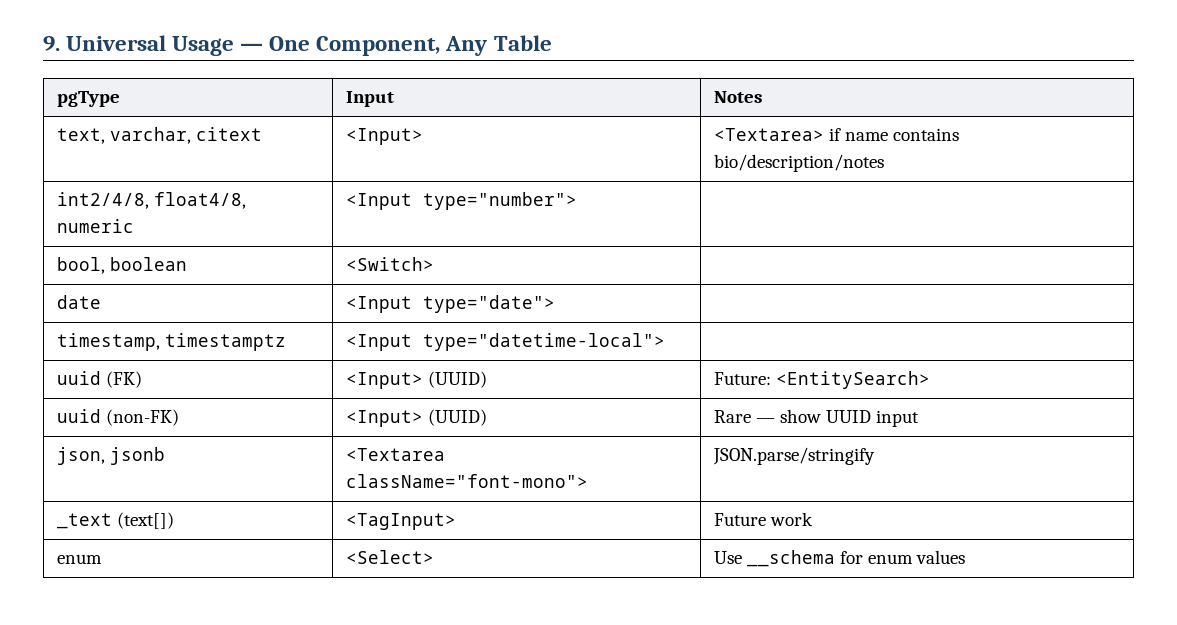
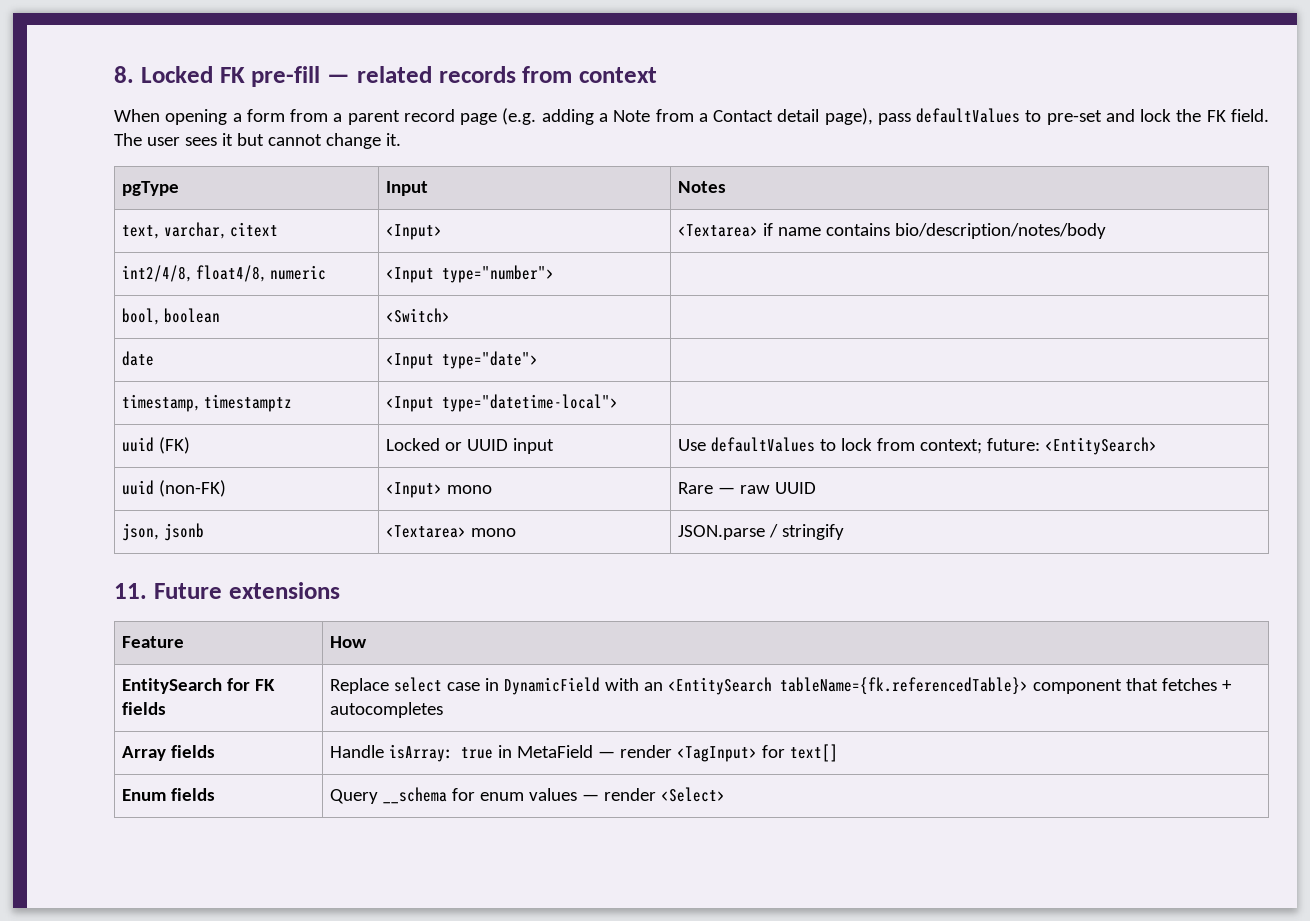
- 9. Universal Usage — One Component, Any Table
+ 8. Locked FK pre-fill — related records from context
+ When opening a form from a parent record page (e.g. adding a Note from a Contact detail page), pass defaultValues to pre-set and lock the FK field. The user sees it but cannot change it.
- text, varchar, citext | <Input> | <Textarea> if name contains bio/description/notes
+ text, varchar, citext | <Input> | <Textarea> if name contains bio/description/notes/body
- uuid (FK) | <Input> (UUID) | Future: <EntitySearch>
+ uuid (FK) | Locked or UUID input | Use defaultValues to lock from context; future: <EntitySearch>
- uuid (non-FK) | <Input> (UUID) | Rare — show UUID input
+ uuid (non-FK) | <Input> mono | Rare — raw UUID
- json, jsonb | <Textarea className="font-mono"> | JSON.parse/stringify
- _text (text[]) | <TagInput> | Future work
- enum | <Select> | Use __schema for enum values
+ json, jsonb | <Textarea> mono | JSON.parse / stringify
+ 11. Future extensions
+ Feature | How
+ EntitySearch for FK fields | Replace select case in DynamicField with an <EntitySearch tableName={fk.referencedTable}> component that fetches + autocompletes
+ Array fields | Handle isArray: true in MetaField — render <TagInput> for text[]
+ Enum fields | Query __schema for enum values — render <Select>

